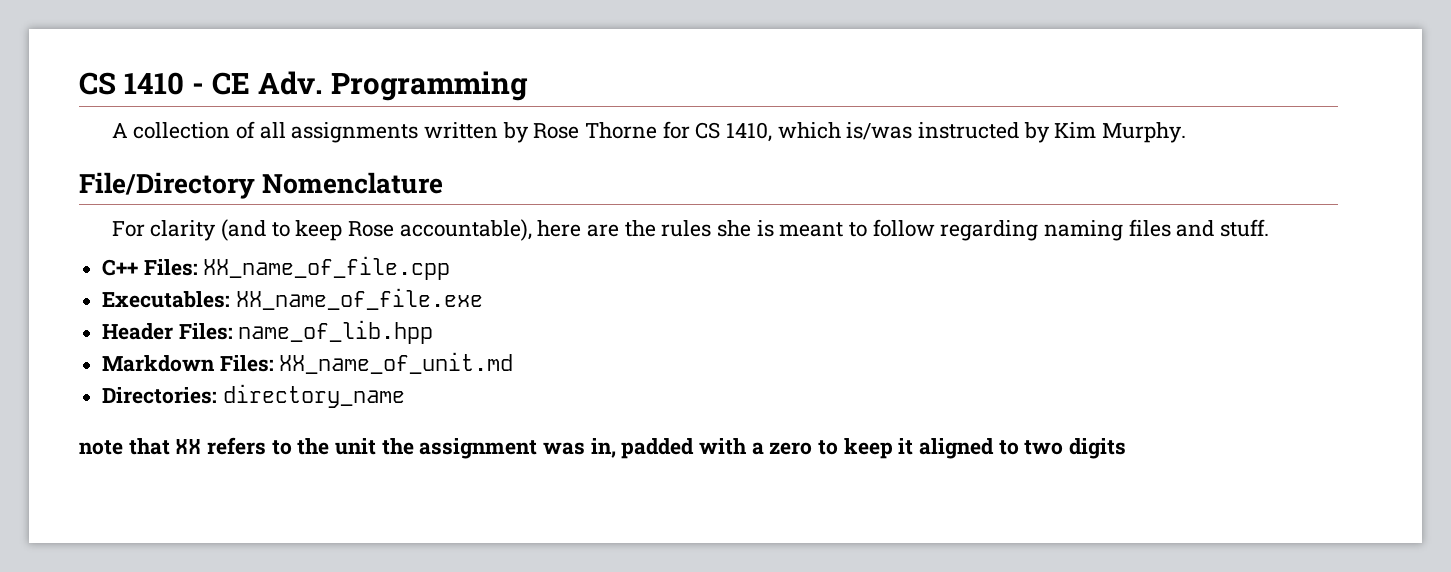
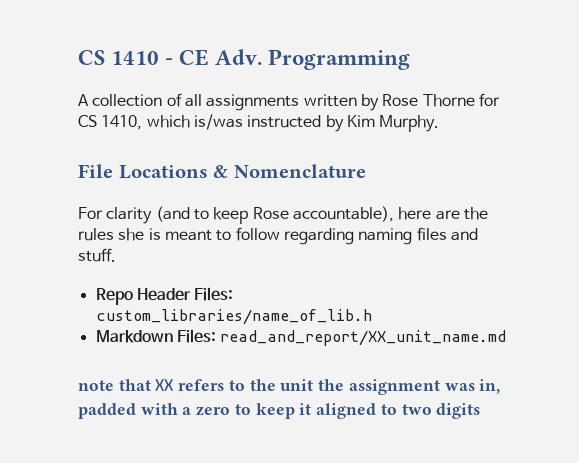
- File/Directory Nomenclature
+ File Locations & Nomenclature
- C++ Files: XX_name_of_file.cpp
- Executables: XX_name_of_file.exe
- Header Files: name_of_lib.hpp
+ Repo Header Files: custom_libraries/name_of_lib.h
- Markdown Files: XX_name_of_unit.md
- Directories: directory_name
+ Markdown Files: read_and_report/XX_unit_name.md

